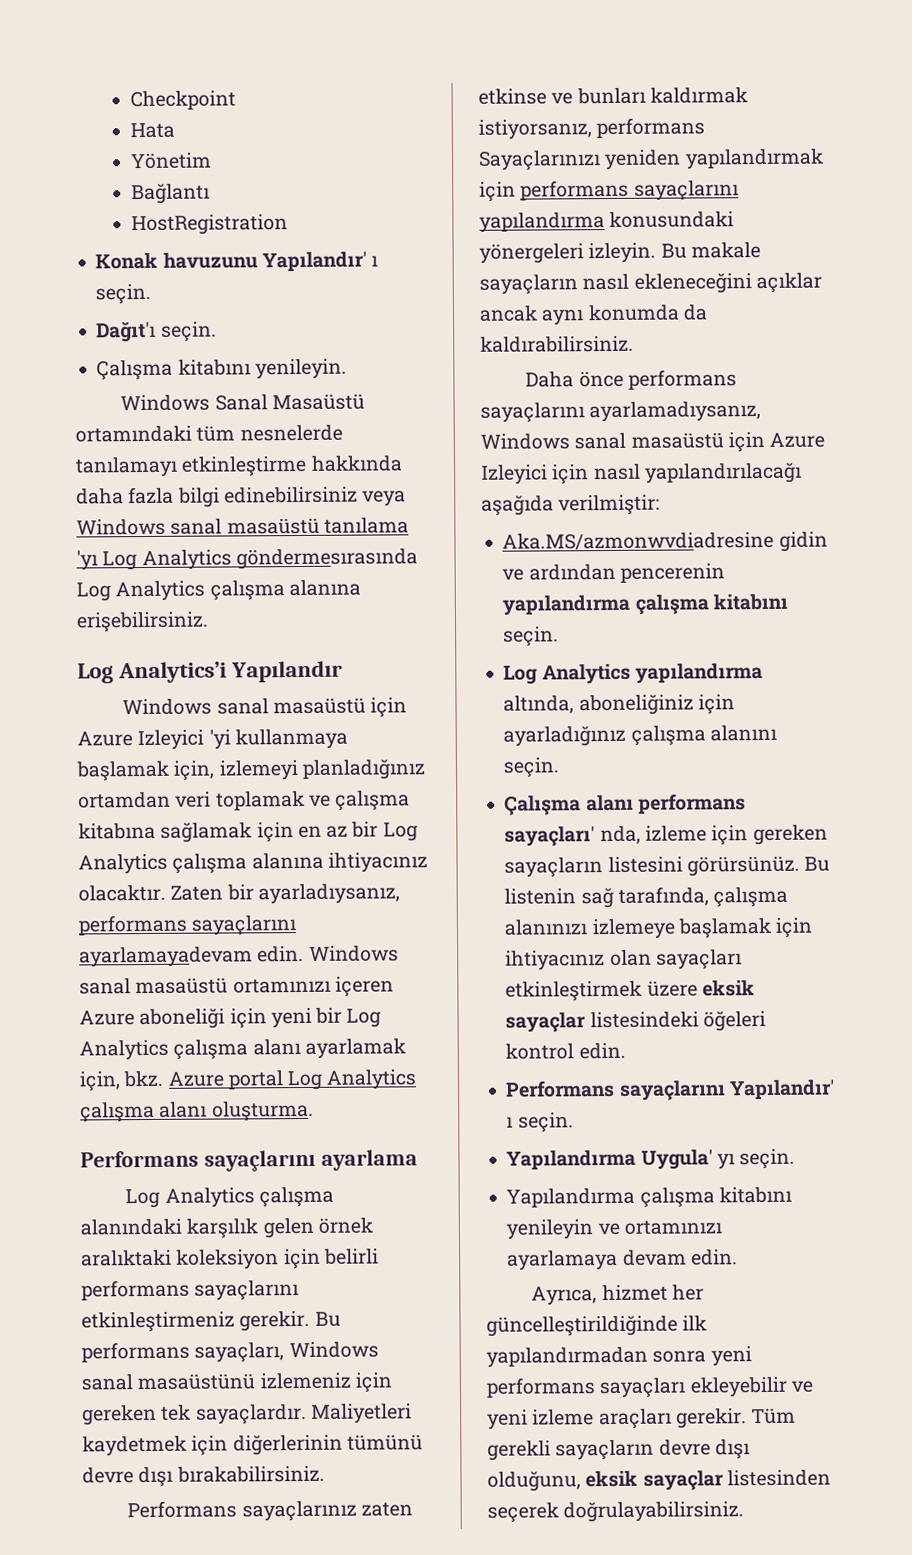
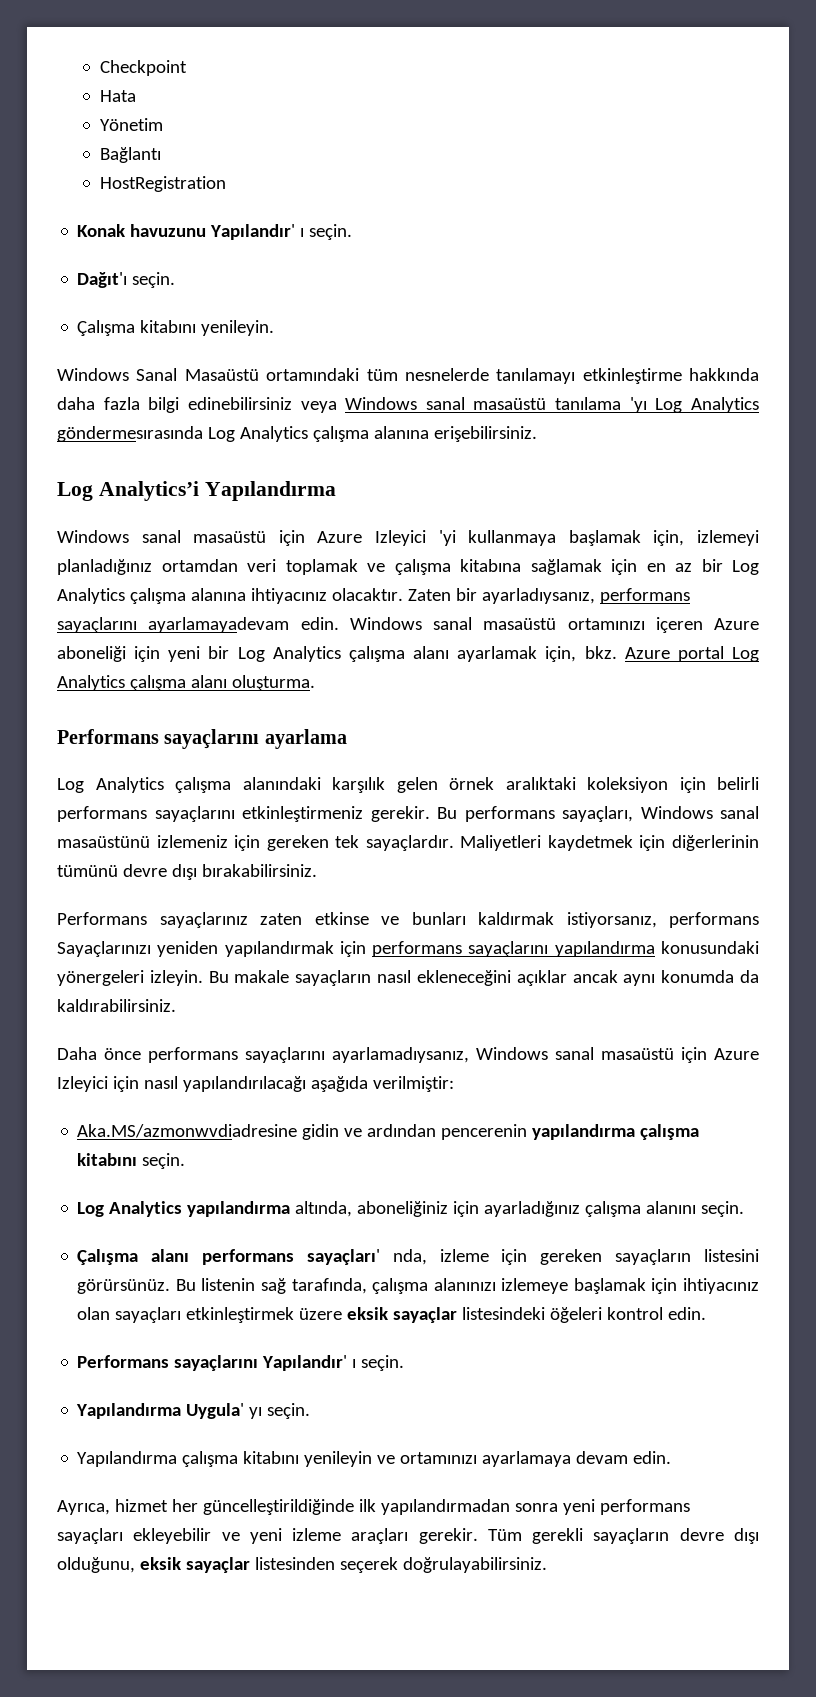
- Log Analytics’i Yapılandır
+ Log Analytics’i Yapılandırma

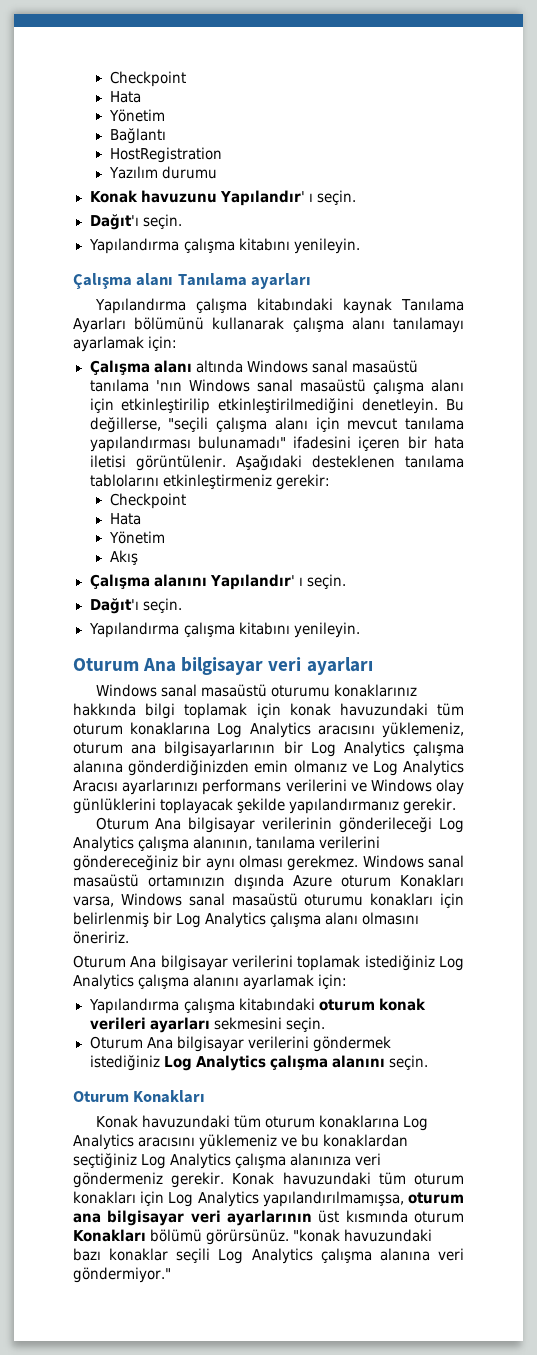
+ Yazılım durumu
  Konak havuzunu Yapılandır' ı seçin.
  Dağıt'ı seçin.
- Çalışma kitabını yenileyin.
- Windows Sanal Masaüstü ortamındaki tüm nesnelerde tanılamayı etkinleştirme hakkında daha fazla bilgi edinebilirsiniz veya Windows sanal masaüstü tanılama 'yı Log Analytics göndermesırasında Log Analytics çalışma alanına erişebilirsiniz.
- Log Analytics’i Yapılandırma
- Windows sanal masaüstü için Azure Izleyici 'yi kullanmaya başlamak için, izlemeyi planladığınız ortamdan veri toplamak ve çalışma kitabına sağlamak için en az bir Log Analytics çalışma alanına ihtiyacınız olacaktır. Zaten bir ayarladıysanız, performans sayaçlarını ayarlamayadevam edin. Windows sanal masaüstü ortamınızı içeren Azure aboneliği için yeni bir Log Analytics çalışma alanı ayarlamak için, bkz. Azure portal Log Analytics çalışma alanı oluşturma.
- Performans sayaçlarını ayarlama
- Log Analytics çalışma alanındaki karşılık gelen örnek aralıktaki koleksiyon için belirli performans sayaçlarını etkinleştirmeniz gerekir. Bu performans sayaçları, Windows sanal masaüstünü izlemeniz için gereken tek sayaçlardır. Maliyetleri kaydetmek için diğerlerinin tümünü devre dışı bırakabilirsiniz.
- Performans sayaçlarınız zaten etkinse ve bunları kaldırmak istiyorsanız, performans Sayaçlarınızı yeniden yapılandırmak için performans sayaçlarını yapılandırma konusundaki yönergeleri izleyin. Bu makale sayaçların nasıl ekleneceğini açıklar ancak aynı konumda da kaldırabilirsiniz.
- Daha önce performans sayaçlarını ayarlamadıysanız, Windows sanal masaüstü için Azure Izleyici için nasıl yapılandırılacağı aşağıda verilmiştir:
- Aka.MS/azmonwvdiadresine gidin ve ardından pencerenin yapılandırma çalışma kitabını seçin.
- Log Analytics yapılandırma altında, aboneliğiniz için ayarladığınız çalışma alanını seçin.
- Çalışma alanı performans sayaçları' nda, izleme için gereken sayaçların listesini görürsünüz. Bu listenin sağ tarafında, çalışma alanınızı izlemeye başlamak için ihtiyacınız olan sayaçları etkinleştirmek üzere eksik sayaçlar listesindeki öğeleri kontrol edin.
- Performans sayaçlarını Yapılandır' ı seçin.
- Yapılandırma Uygula' yı seçin.
- Yapılandırma çalışma kitabını yenileyin ve ortamınızı ayarlamaya devam edin.
- Ayrıca, hizmet her güncelleştirildiğinde ilk yapılandırmadan sonra yeni performans sayaçları ekleyebilir ve yeni izleme araçları gerekir. Tüm gerekli sayaçların devre dışı olduğunu, eksik sayaçlar listesinden seçerek doğrulayabilirsiniz.
+ Yapılandırma çalışma kitabını yenileyin.
+ Çalışma alanı Tanılama ayarları
+ Yapılandırma çalışma kitabındaki kaynak Tanılama Ayarları bölümünü kullanarak çalışma alanı tanılamayı ayarlamak için:
+ Çalışma alanı altında Windows sanal masaüstü tanılama 'nın Windows sanal masaüstü çalışma alanı için etkinleştirilip etkinleştirilmediğini denetleyin. Bu değillerse, "seçili çalışma alanı için mevcut tanılama yapılandırması bulunamadı" ifadesini içeren bir hata iletisi görüntülenir. Aşağıdaki desteklenen tanılama tablolarını etkinleştirmeniz gerekir:
+ Checkpoint
+ Hata
+ Yönetim
+ Akış
+ Çalışma alanını Yapılandır' ı seçin.
+ Dağıt'ı seçin.
+ Yapılandırma çalışma kitabını yenileyin.
+ Oturum Ana bilgisayar veri ayarları
+ Windows sanal masaüstü oturumu konaklarınız hakkında bilgi toplamak için konak havuzundaki tüm oturum konaklarına Log Analytics aracısını yüklemeniz, oturum ana bilgisayarlarının bir Log Analytics çalışma alanına gönderdiğinizden emin olmanız ve Log Analytics Aracısı ayarlarınızı performans verilerini ve Windows olay günlüklerini toplayacak şekilde yapılandırmanız gerekir.
+ Oturum Ana bilgisayar verilerinin gönderileceği Log Analytics çalışma alanının, tanılama verilerini göndereceğiniz bir aynı olması gerekmez. Windows sanal masaüstü ortamınızın dışında Azure oturum Konakları varsa, Windows sanal masaüstü oturumu konakları için belirlenmiş bir Log Analytics çalışma alanı olmasını öneririz.
+ Oturum Ana bilgisayar verilerini toplamak istediğiniz Log Analytics çalışma alanını ayarlamak için:
+ Yapılandırma çalışma kitabındaki oturum konak verileri ayarları sekmesini seçin.
+ Oturum Ana bilgisayar verilerini göndermek istediğiniz Log Analytics çalışma alanını seçin.
+ Oturum Konakları
+ Konak havuzundaki tüm oturum konaklarına Log Analytics aracısını yüklemeniz ve bu konaklardan seçtiğiniz Log Analytics çalışma alanınıza veri göndermeniz gerekir. Konak havuzundaki tüm oturum konakları için Log Analytics yapılandırılmamışsa, oturum ana bilgisayar veri ayarlarının üst kısmında oturum Konakları bölümü görürsünüz. "konak havuzundaki bazı konaklar seçili Log Analytics çalışma alanına veri göndermiyor."

